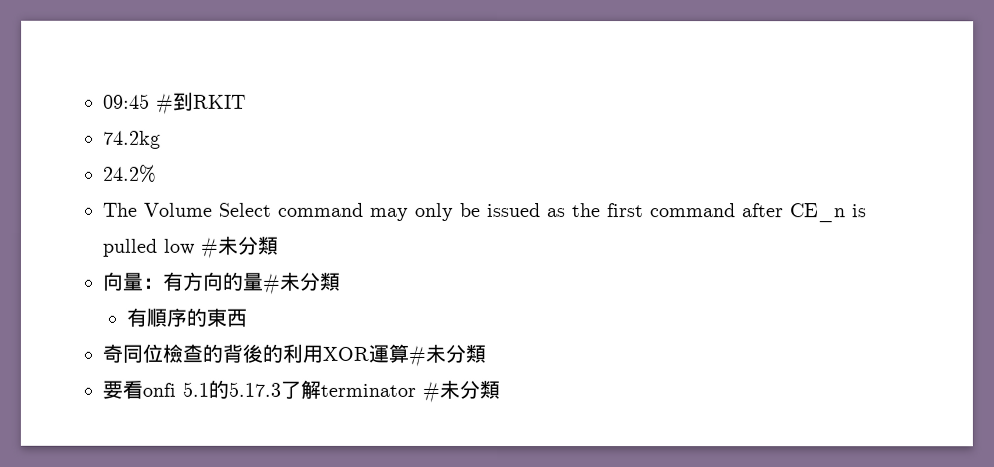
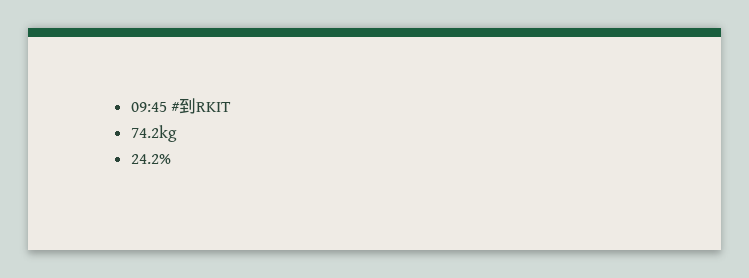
- The Volume Select command may only be issued as the first command after CE_n is pulled low #未分類
- 向量：有方向的量#未分類
- 有順序的東西
- 奇同位檢查的背後的利用XOR運算#未分類
- 要看onfi 5.1的5.17.3了解terminator #未分類

